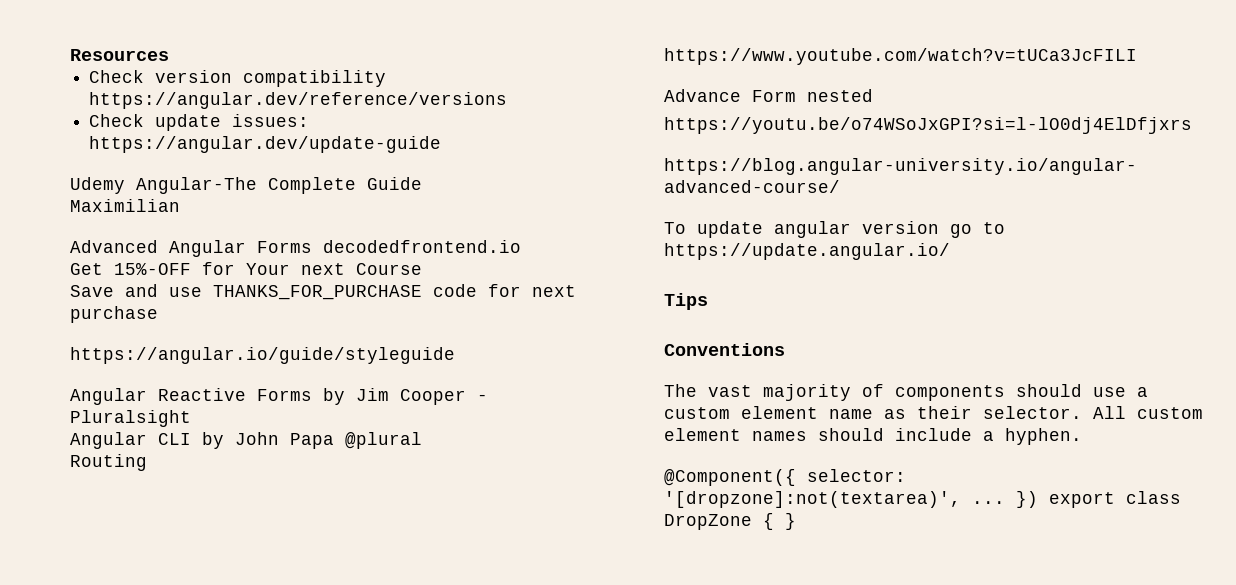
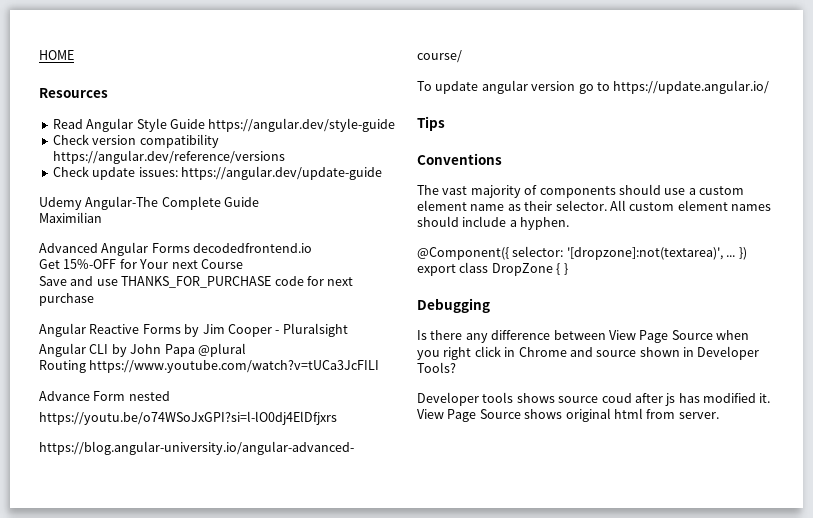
+ HOME
+ Read Angular Style Guide https://angular.dev/style-guide
- https://angular.io/guide/styleguide
+ Debugging
+ Is there any difference between View Page Source when you right click in Chrome and source shown in Developer Tools?
+ Developer tools shows source coud after js has modified it. View Page Source shows original html from server.

